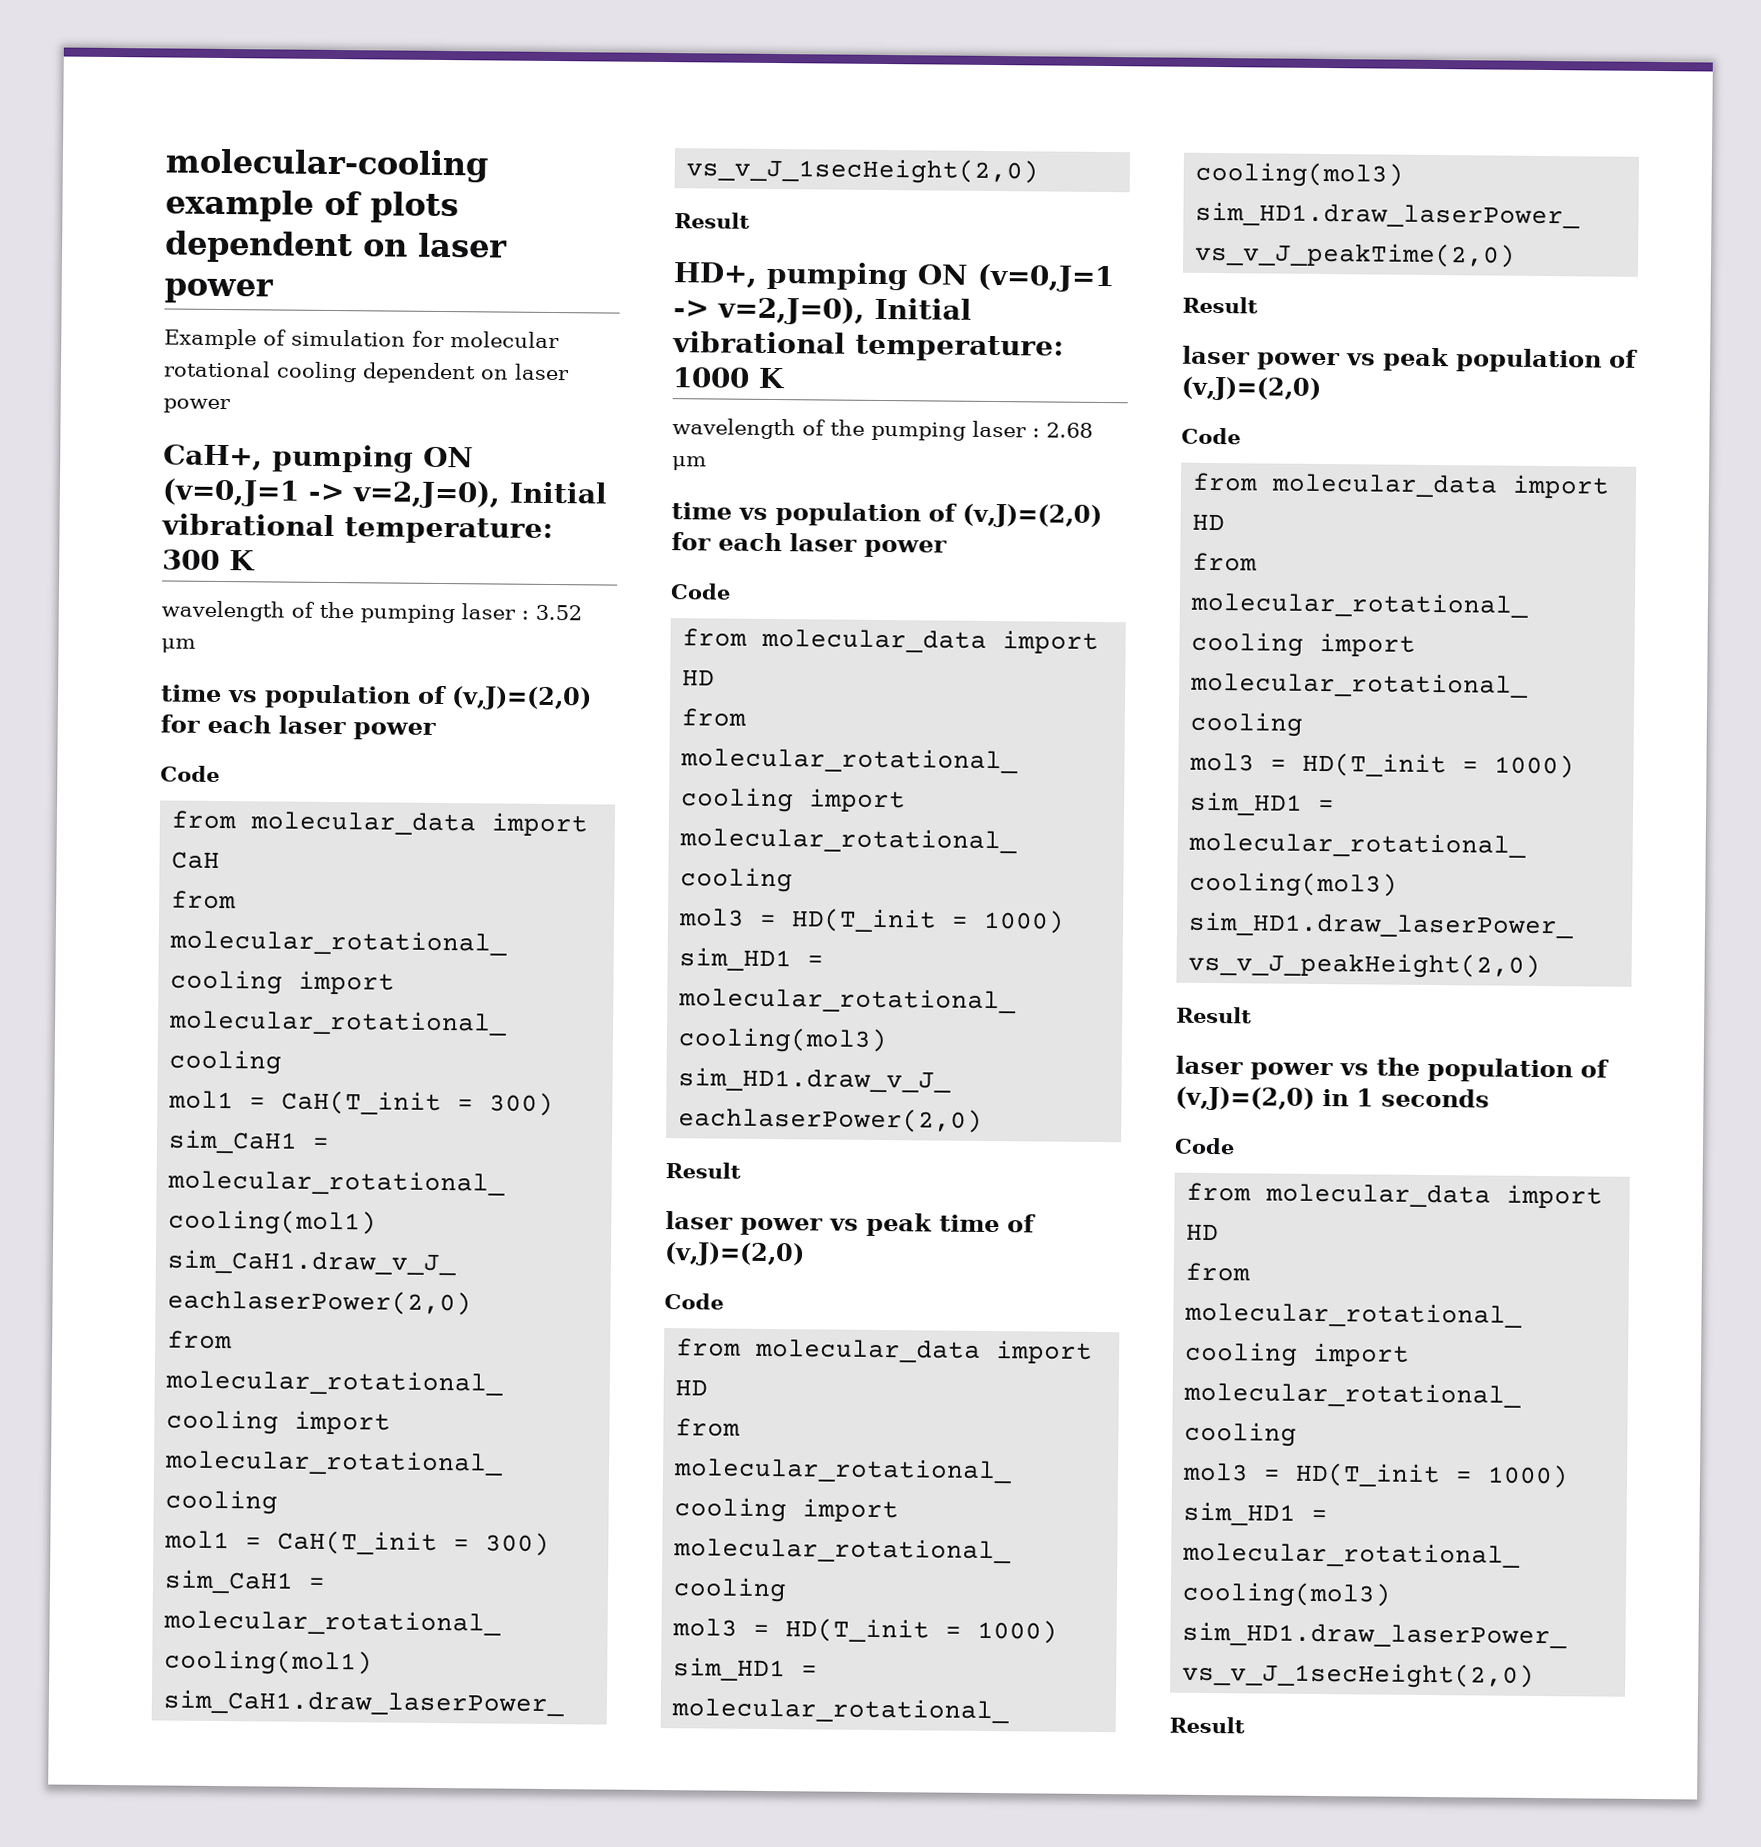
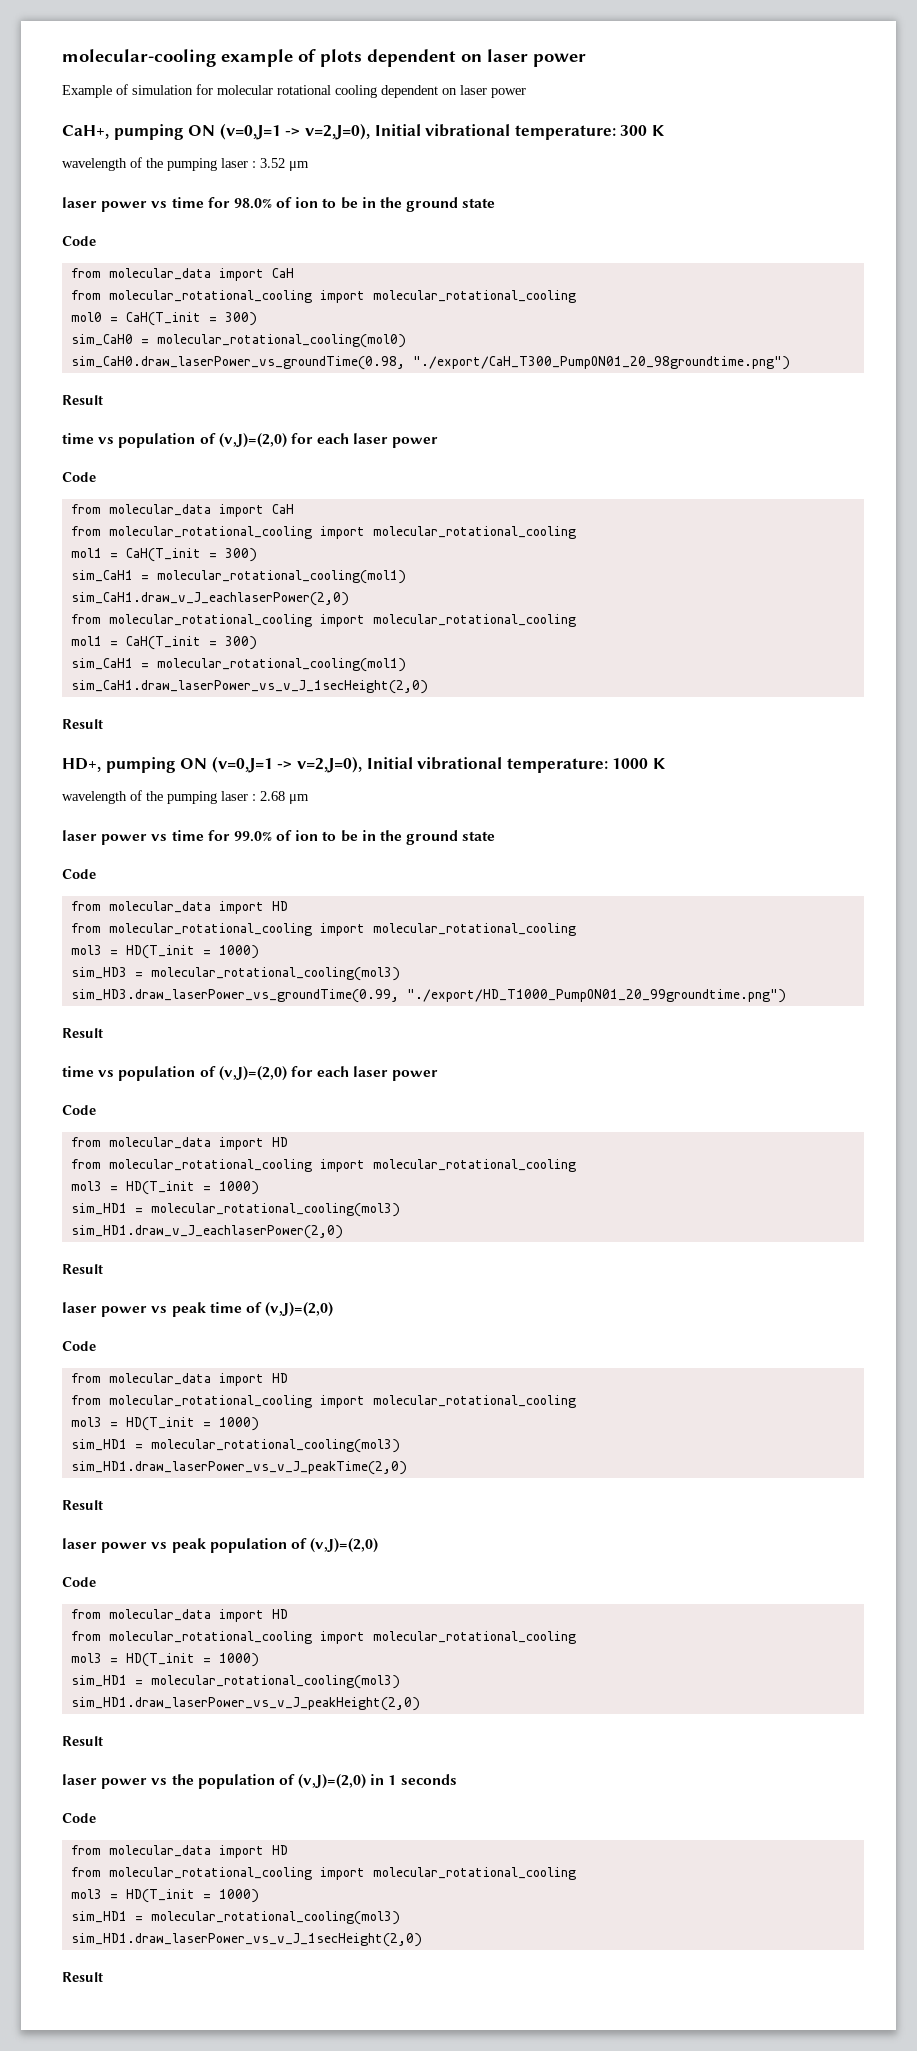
+ laser power vs time for 98.0% of ion to be in the ground state
+ Code
+ from molecular_data import CaH
+ from molecular_rotational_cooling import molecular_rotational_cooling
+ mol0 = CaH(T_init = 300)
+ sim_CaH0 = molecular_rotational_cooling(mol0)
+ sim_CaH0.draw_laserPower_vs_groundTime(0.98, "./export/CaH_T300_PumpON01_20_98groundtime.png")
+ Result
+ laser power vs time for 99.0% of ion to be in the ground state
+ Code
+ from molecular_data import HD
+ from molecular_rotational_cooling import molecular_rotational_cooling
+ mol3 = HD(T_init = 1000)
+ sim_HD3 = molecular_rotational_cooling(mol3)
+ sim_HD3.draw_laserPower_vs_groundTime(0.99, "./export/HD_T1000_PumpON01_20_99groundtime.png")
+ Result

